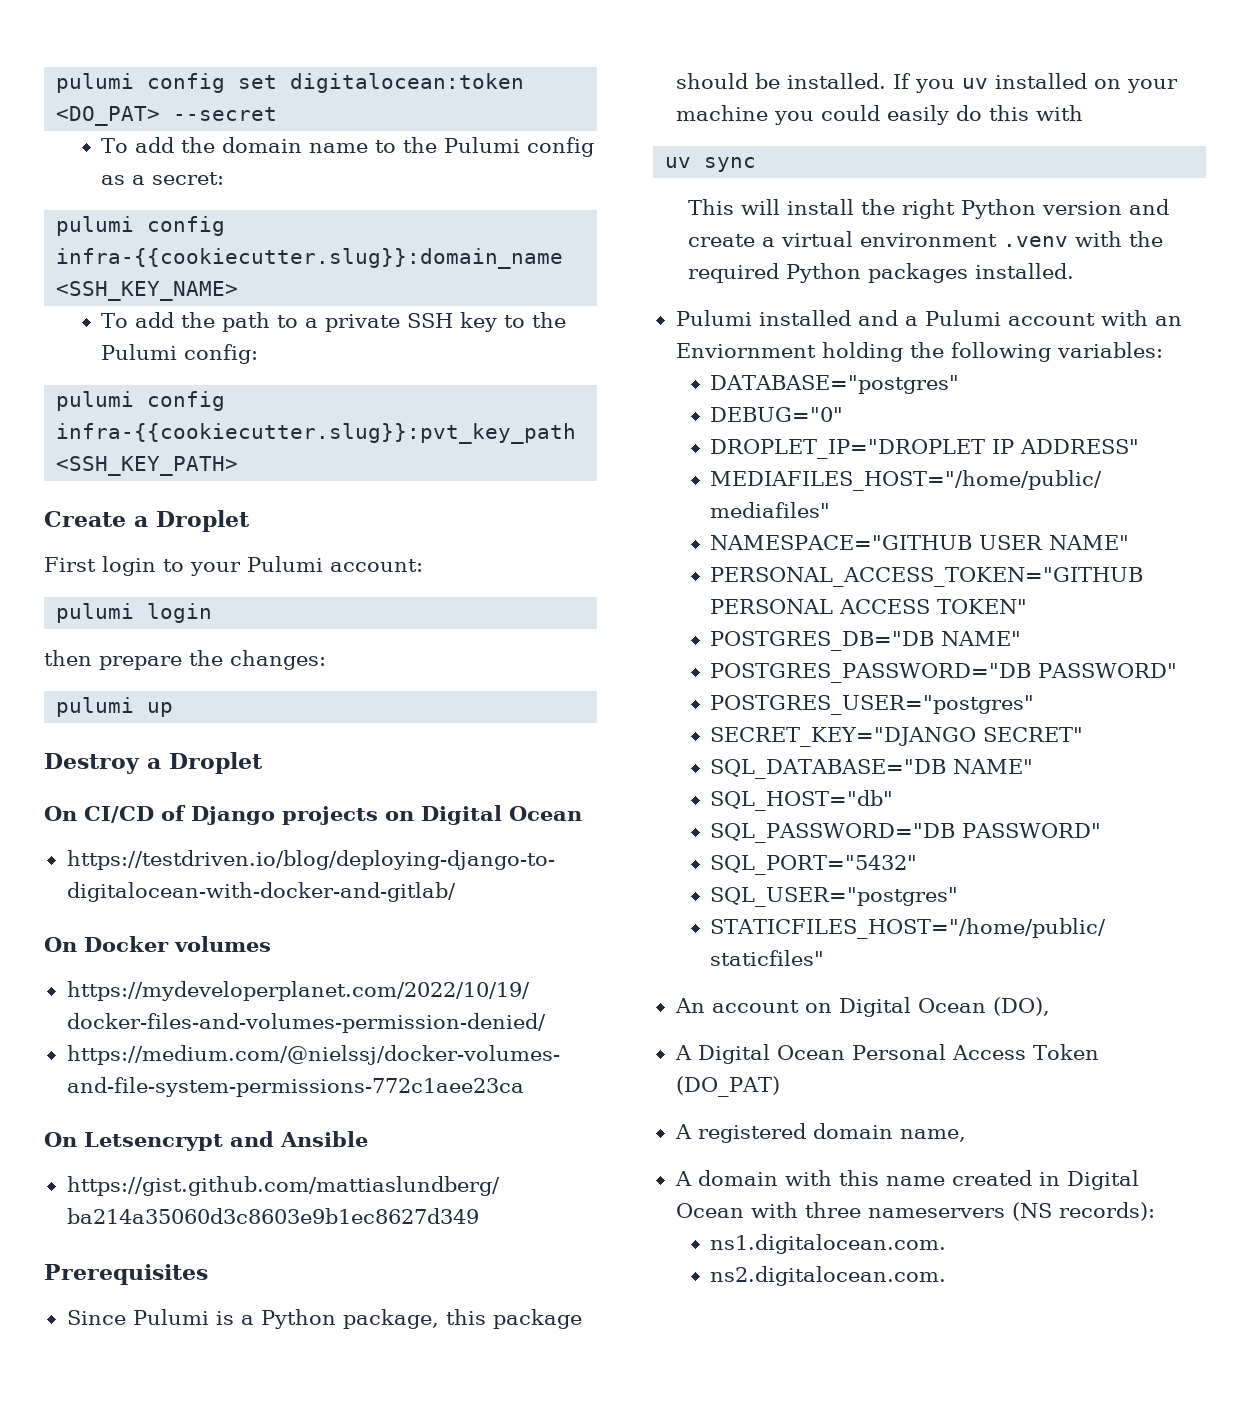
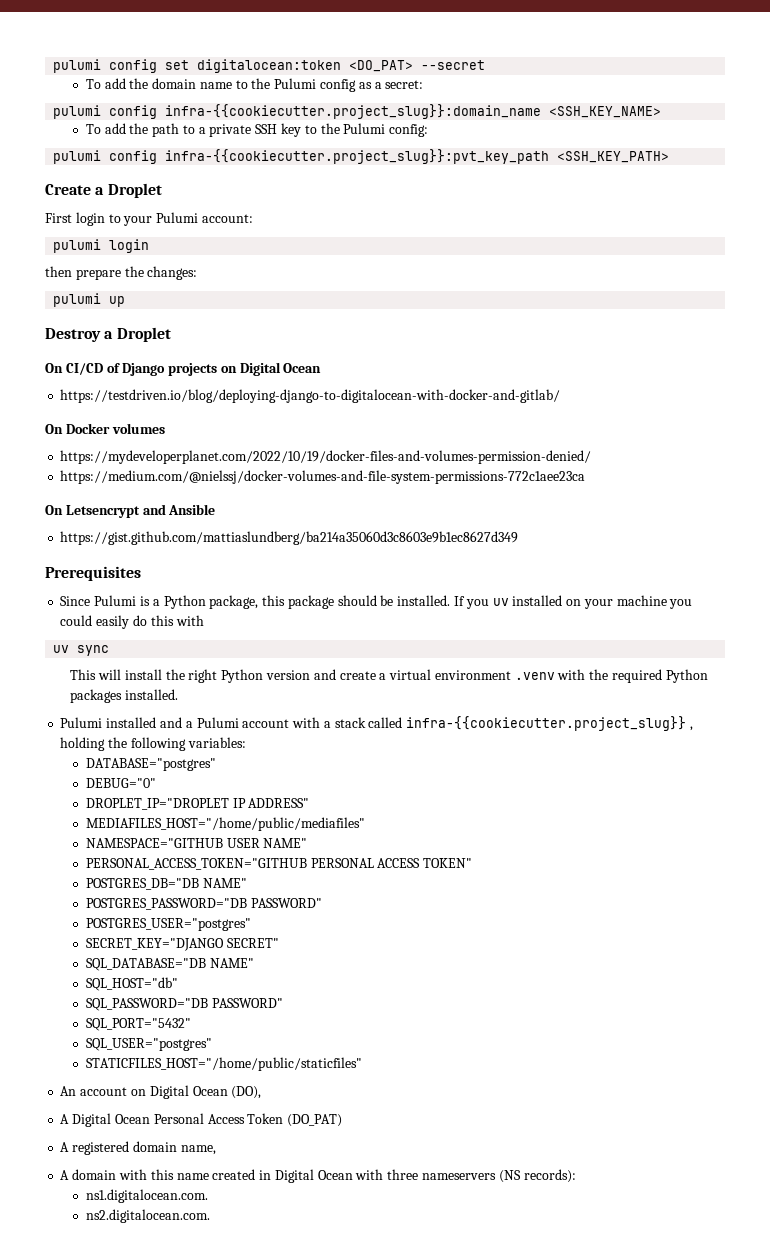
- pulumi config infra-{{cookiecutter.slug}}:domain_name <SSH_KEY_NAME>
+ pulumi config infra-{{cookiecutter.project_slug}}:domain_name <SSH_KEY_NAME>
- pulumi config infra-{{cookiecutter.slug}}:pvt_key_path <SSH_KEY_PATH>
+ pulumi config infra-{{cookiecutter.project_slug}}:pvt_key_path <SSH_KEY_PATH>
- Pulumi installed and a Pulumi account with an Enviornment holding the following variables:
+ Pulumi installed and a Pulumi account with a stack called infra-{{cookiecutter.project_slug}} , holding the following variables:

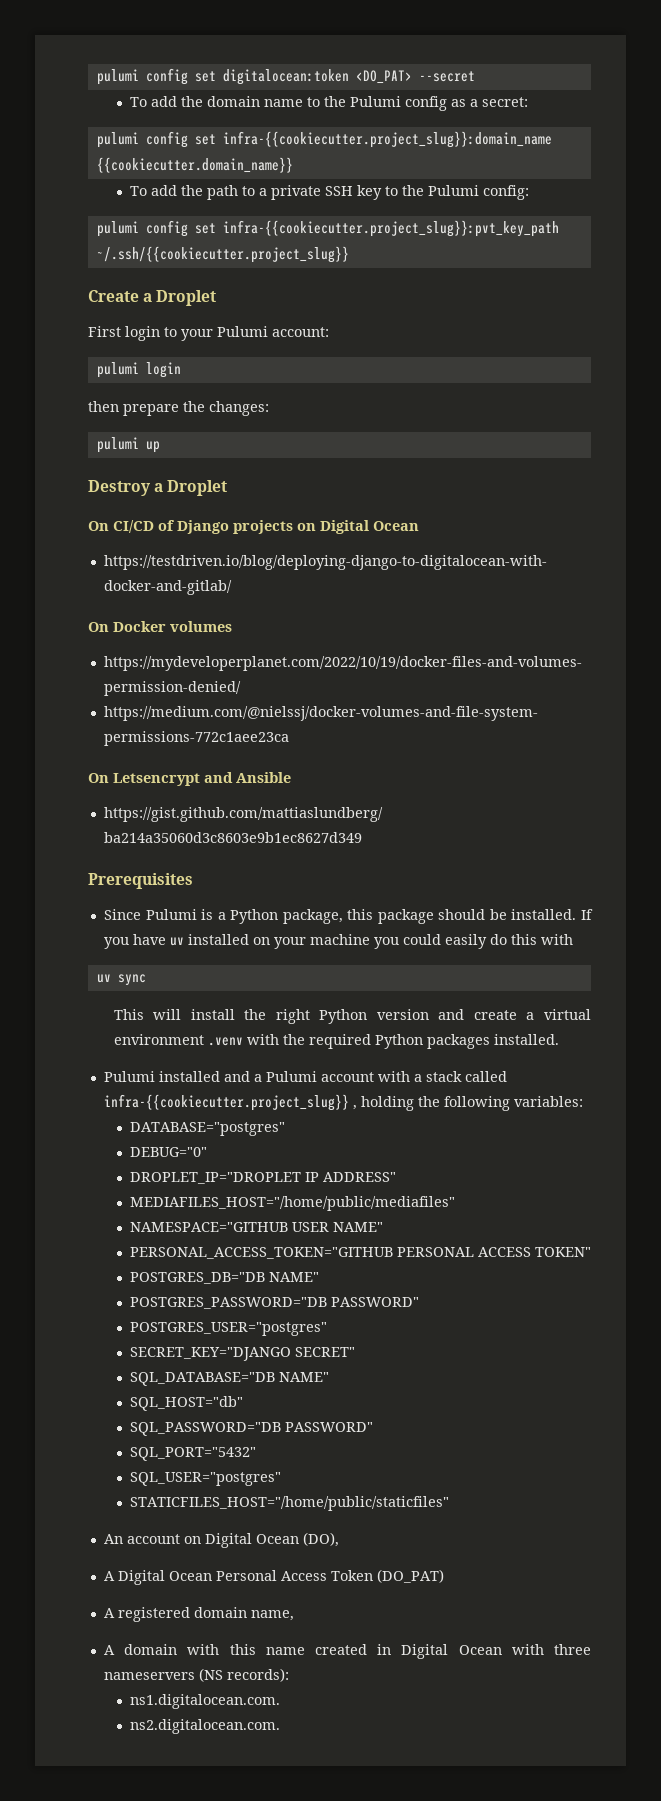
- pulumi config infra-{{cookiecutter.project_slug}}:domain_name <SSH_KEY_NAME>
+ pulumi config set infra-{{cookiecutter.project_slug}}:domain_name {{cookiecutter.domain_name}}
- pulumi config infra-{{cookiecutter.project_slug}}:pvt_key_path <SSH_KEY_PATH>
+ pulumi config set infra-{{cookiecutter.project_slug}}:pvt_key_path ~/.ssh/{{cookiecutter.project_slug}}
- If you uv installed on your machine you could easily do this with
+ If you have uv installed on your machine you could easily do this with

